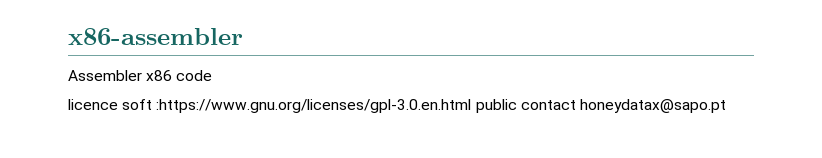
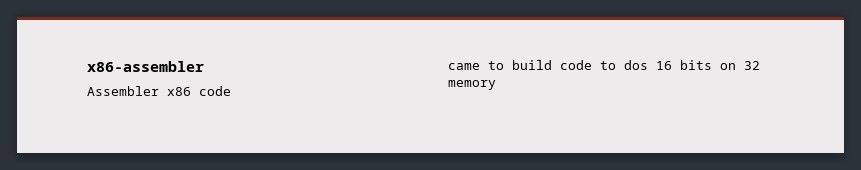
- licence soft :https://www.gnu.org/licenses/gpl-3.0.en.html public contact honeydatax@sapo.pt
+ came to build code to dos 16 bits on 32 memory

